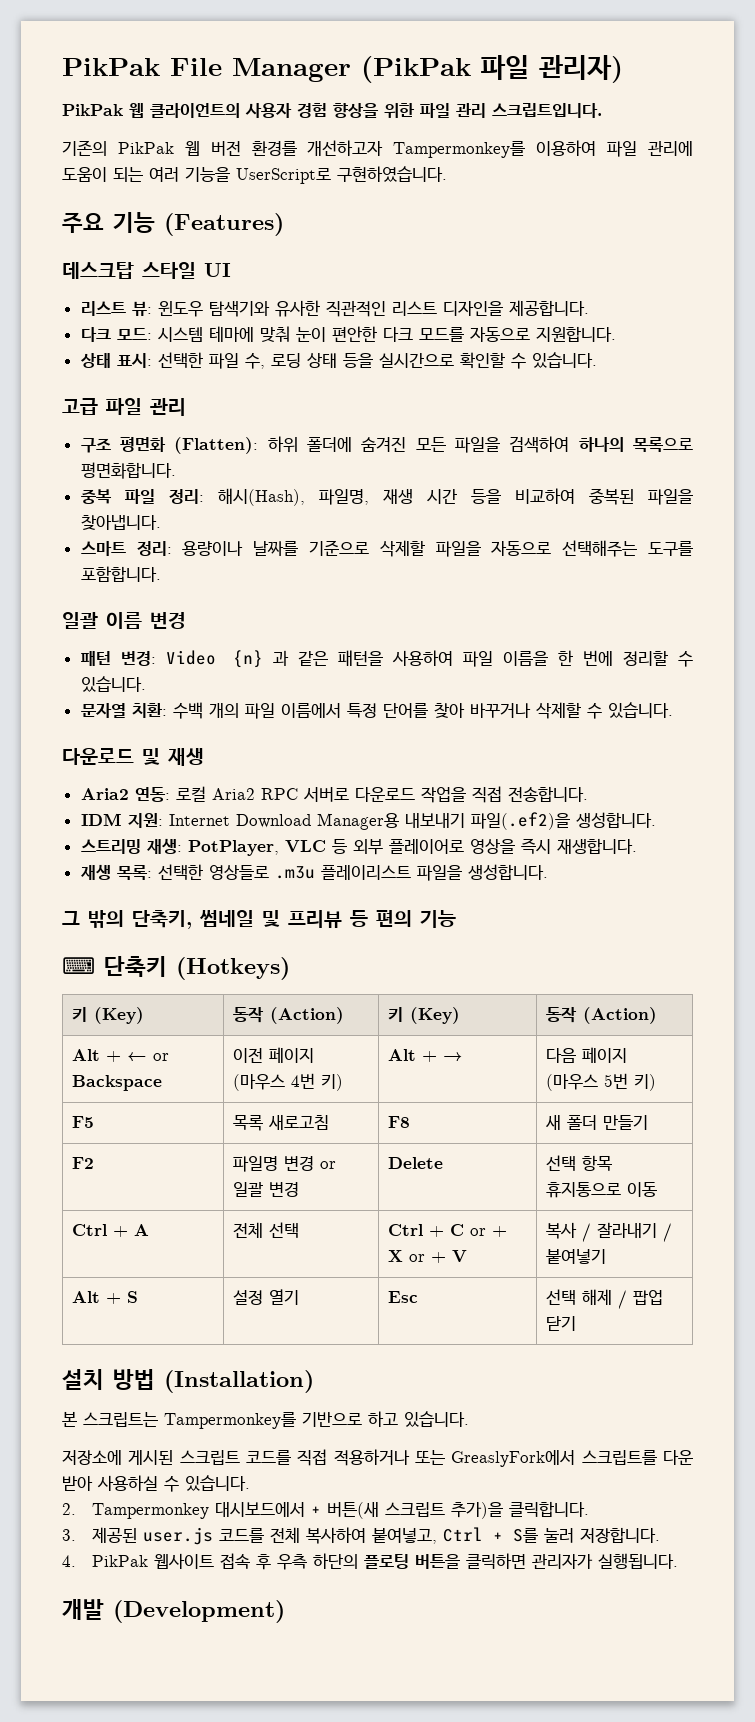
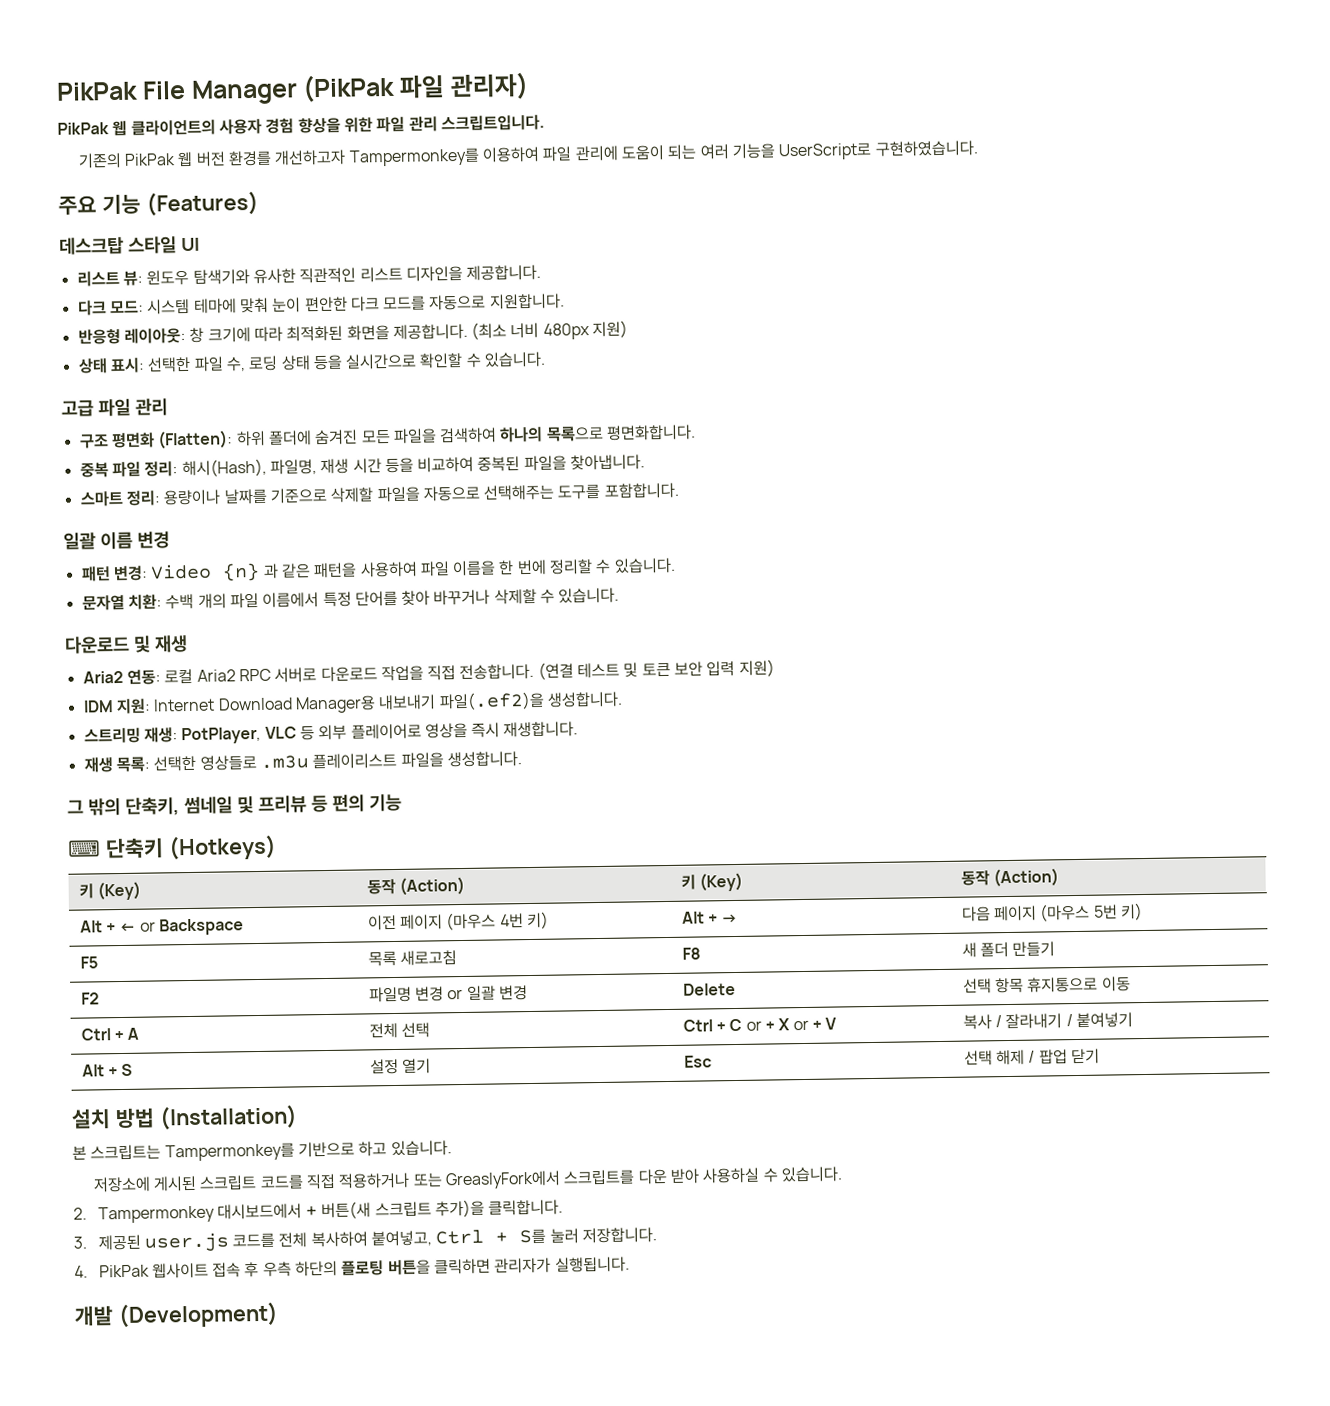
+ 반응형 레이아웃: 창 크기에 따라 최적화된 화면을 제공합니다. (최소 너비 480px 지원)
+ (연결 테스트 및 토큰 보안 입력 지원)

